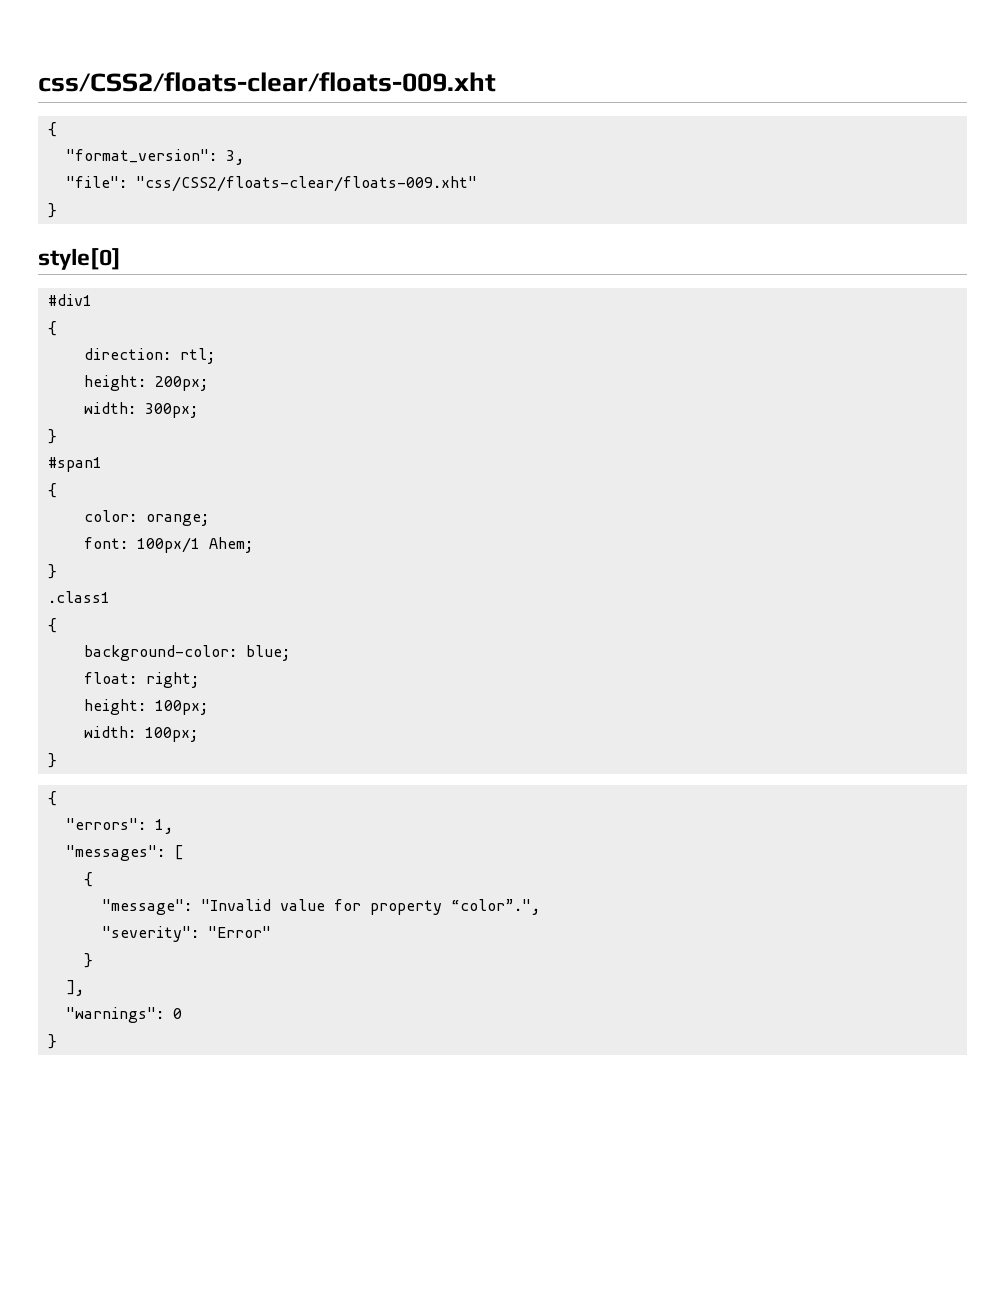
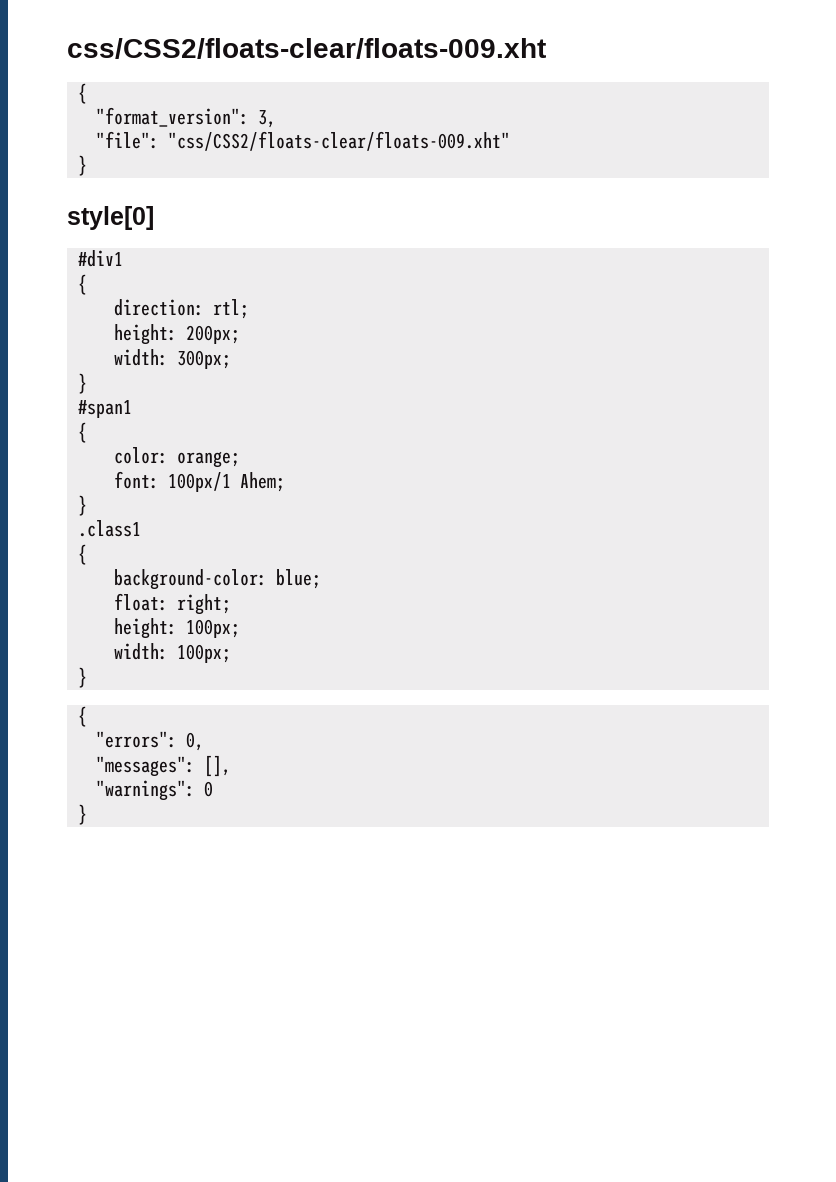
- "errors": 1,
+ "errors": 0,
- "messages": [
- {
- "message": "Invalid value for property “color”.",
- "severity": "Error"
- }
- ],
+ "messages": [],

